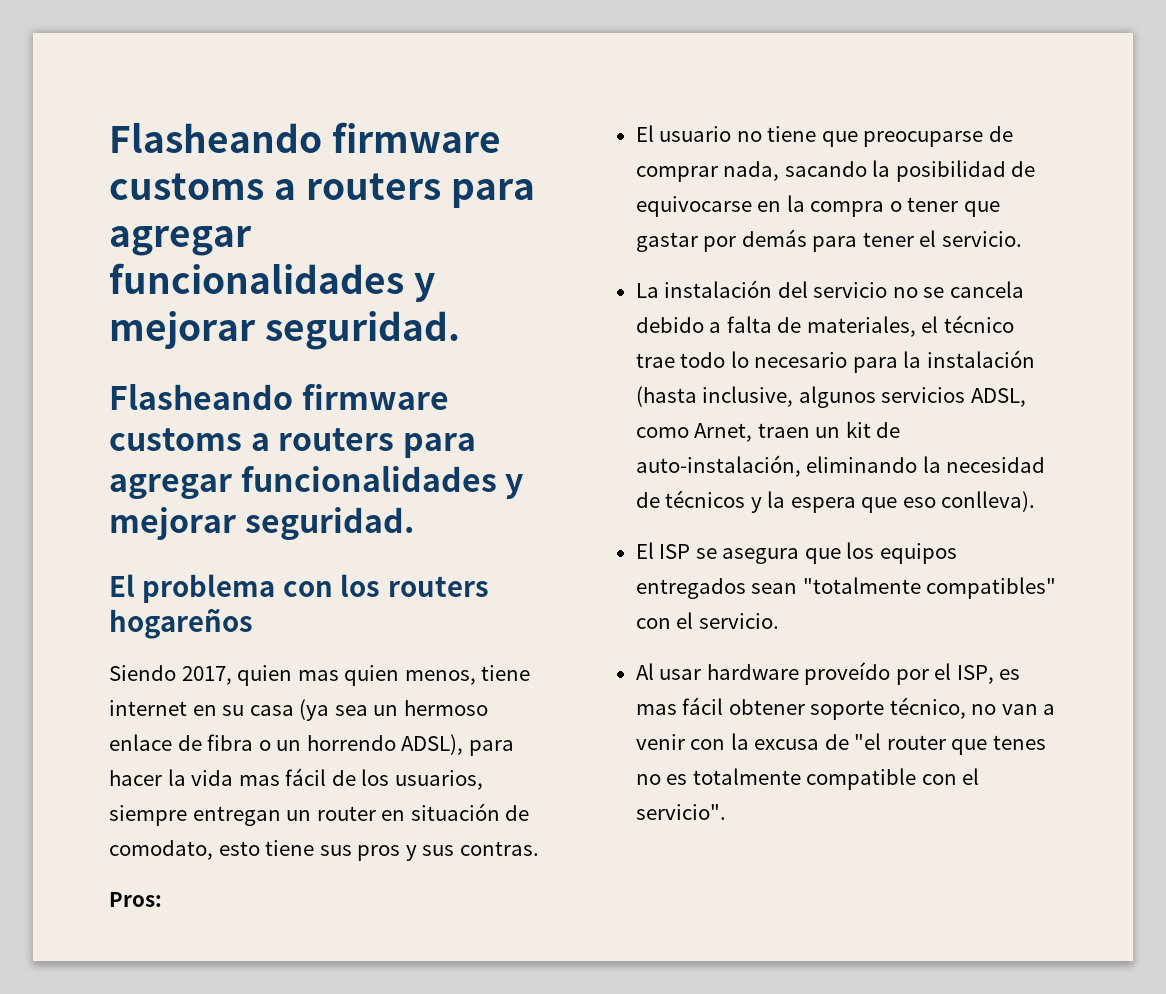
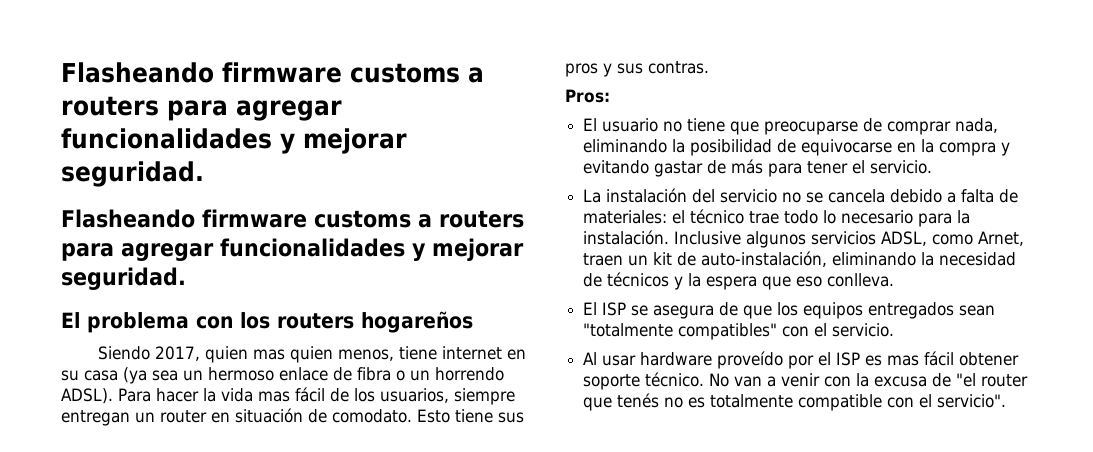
- Siendo 2017, quien mas quien menos, tiene internet en su casa (ya sea un hermoso enlace de fibra o un horrendo ADSL), para hacer la vida mas fácil de los usuarios, siempre entregan un router en situación de comodato, esto tiene sus pros y sus contras.
+ Siendo 2017, quien mas quien menos, tiene internet en su casa (ya sea un hermoso enlace de fibra o un horrendo ADSL). Para hacer la vida mas fácil de los usuarios, siempre entregan un router en situación de comodato. Esto tiene sus pros y sus contras.
- El usuario no tiene que preocuparse de comprar nada, sacando la posibilidad de equivocarse en la compra o tener que gastar por demás para tener el servicio.
+ El usuario no tiene que preocuparse de comprar nada, eliminando la posibilidad de equivocarse en la compra y evitando gastar de más para tener el servicio.
- La instalación del servicio no se cancela debido a falta de materiales, el técnico trae todo lo necesario para la instalación (hasta inclusive, algunos servicios ADSL, como Arnet, traen un kit de auto-instalación, eliminando la necesidad de técnicos y la espera que eso conlleva).
+ La instalación del servicio no se cancela debido a falta de materiales: el técnico trae todo lo necesario para la instalación. Inclusive algunos servicios ADSL, como Arnet, traen un kit de auto-instalación, eliminando la necesidad de técnicos y la espera que eso conlleva.
- El ISP se asegura que los equipos entregados sean "totalmente compatibles" con el servicio.
+ El ISP se asegura de que los equipos entregados sean "totalmente compatibles" con el servicio.
- Al usar hardware proveído por el ISP, es mas fácil obtener soporte técnico, no van a venir con la excusa de "el router que tenes no es totalmente compatible con el servicio".
+ Al usar hardware proveído por el ISP es mas fácil obtener soporte técnico. No van a venir con la excusa de "el router que tenés no es totalmente compatible con el servicio".

